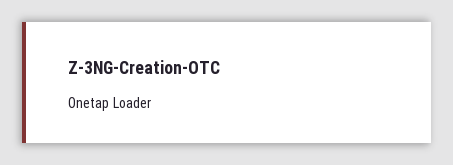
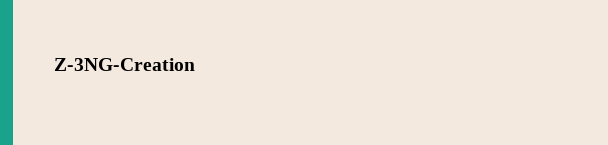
- Z-3NG-Creation-OTC
- Onetap Loader
+ Z-3NG-Creation

